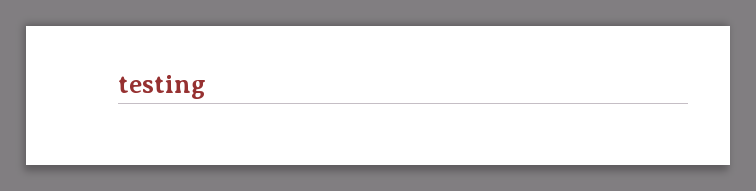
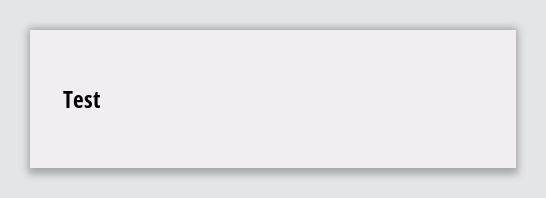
- testing
+ Test

